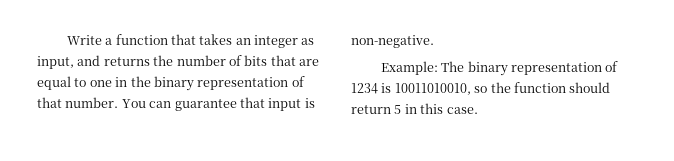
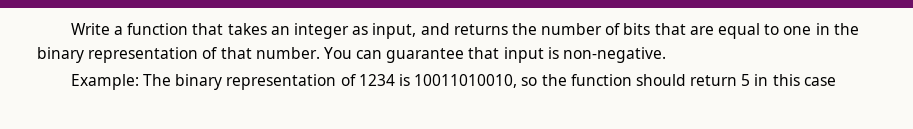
- Example: The binary representation of 1234 is 10011010010, so the function should return 5 in this case.
+ Example: The binary representation of 1234 is 10011010010, so the function should return 5 in this case

